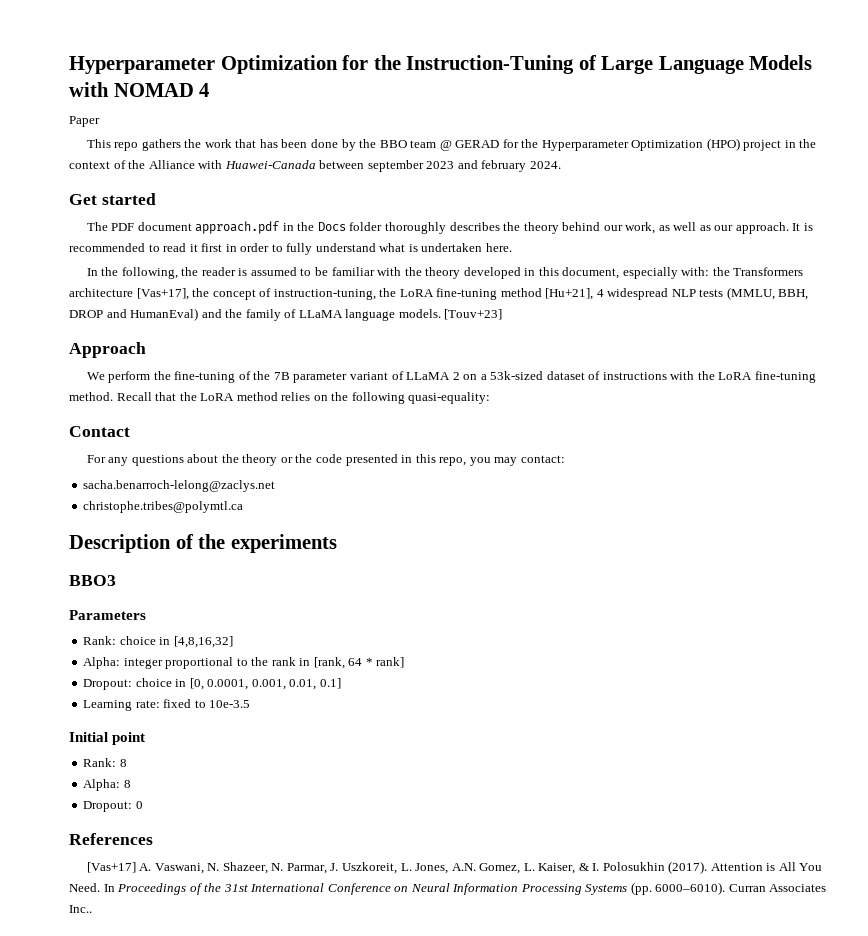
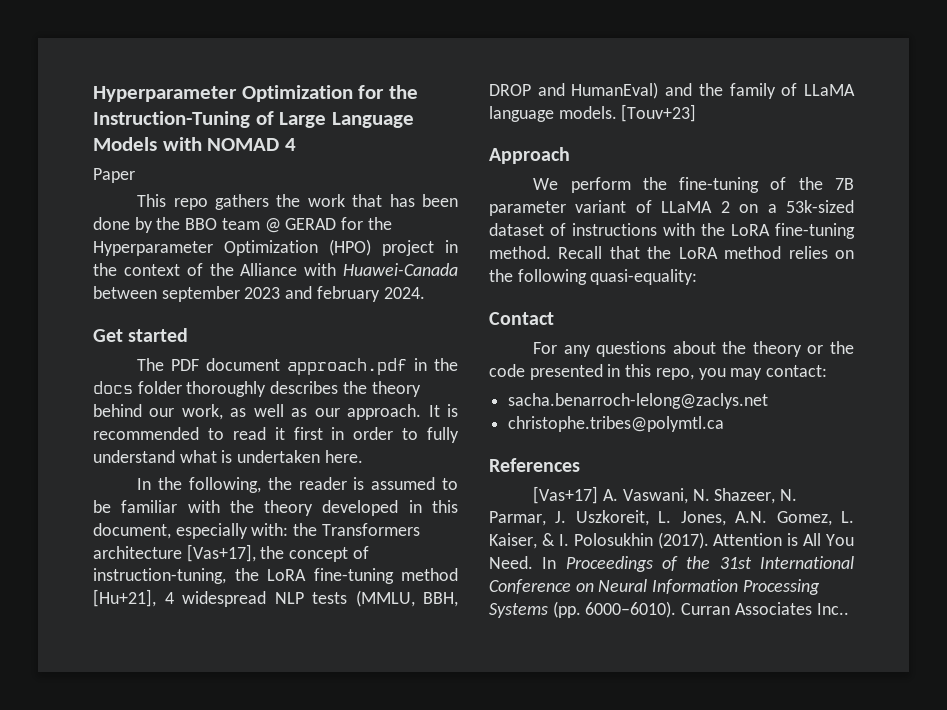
- The PDF document approach.pdf in the Docs folder thoroughly describes the theory behind our work, as well as our approach.
+ The PDF document approach.pdf in the docs folder thoroughly describes the theory behind our work, as well as our approach.
- Description of the experiments
- BBO3
- Parameters
- Rank: choice in [4,8,16,32]
- Alpha: integer proportional to the rank in [rank, 64 * rank]
- Dropout: choice in [0, 0.0001, 0.001, 0.01, 0.1]
- Learning rate: fixed to 10e-3.5
- Initial point
- Rank: 8
- Alpha: 8
- Dropout: 0

